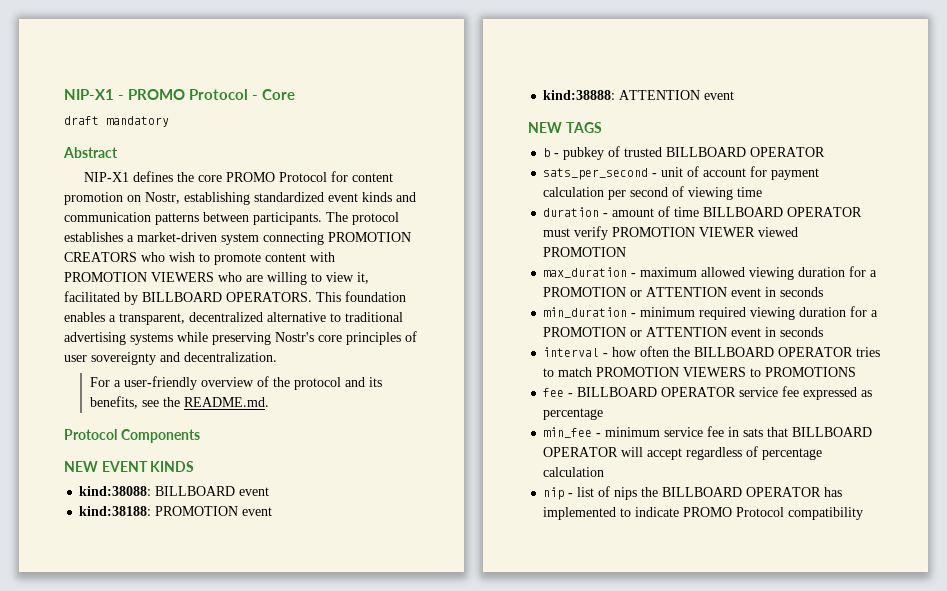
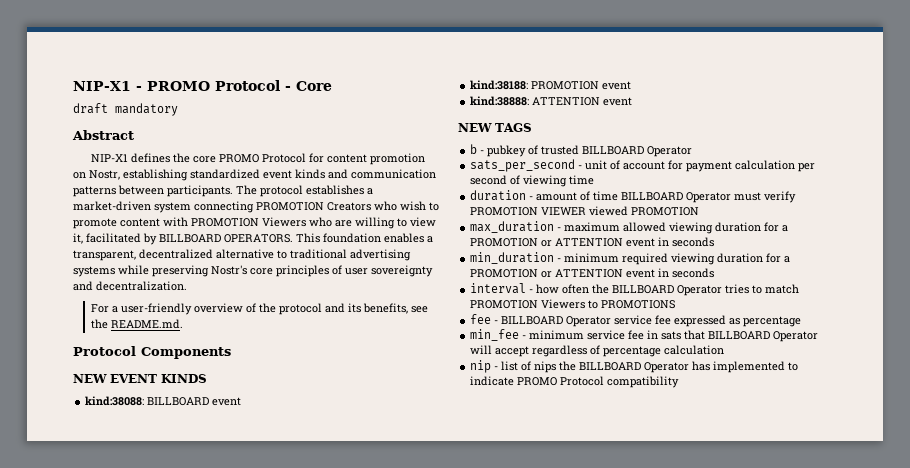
- The protocol establishes a market-driven system connecting PROMOTION CREATORS who wish to promote content with PROMOTION VIEWERS who are willing to view it, facilitated by BILLBOARD OPERATORS.
+ The protocol establishes a market-driven system connecting PROMOTION Creators who wish to promote content with PROMOTION Viewers who are willing to view it, facilitated by BILLBOARD OPERATORS.
- b - pubkey of trusted BILLBOARD OPERATOR
+ b - pubkey of trusted BILLBOARD Operator
- duration - amount of time BILLBOARD OPERATOR must verify PROMOTION VIEWER viewed PROMOTION
+ duration - amount of time BILLBOARD Operator must verify PROMOTION VIEWER viewed PROMOTION
- interval - how often the BILLBOARD OPERATOR tries to match PROMOTION VIEWERS to PROMOTIONS
+ interval - how often the BILLBOARD Operator tries to match PROMOTION Viewers to PROMOTIONS
- fee - BILLBOARD OPERATOR service fee expressed as percentage
+ fee - BILLBOARD Operator service fee expressed as percentage
- min_fee - minimum service fee in sats that BILLBOARD OPERATOR will accept regardless of percentage calculation
+ min_fee - minimum service fee in sats that BILLBOARD Operator will accept regardless of percentage calculation
- nip - list of nips the BILLBOARD OPERATOR has implemented to indicate PROMO Protocol compatibility
+ nip - list of nips the BILLBOARD Operator has implemented to indicate PROMO Protocol compatibility

